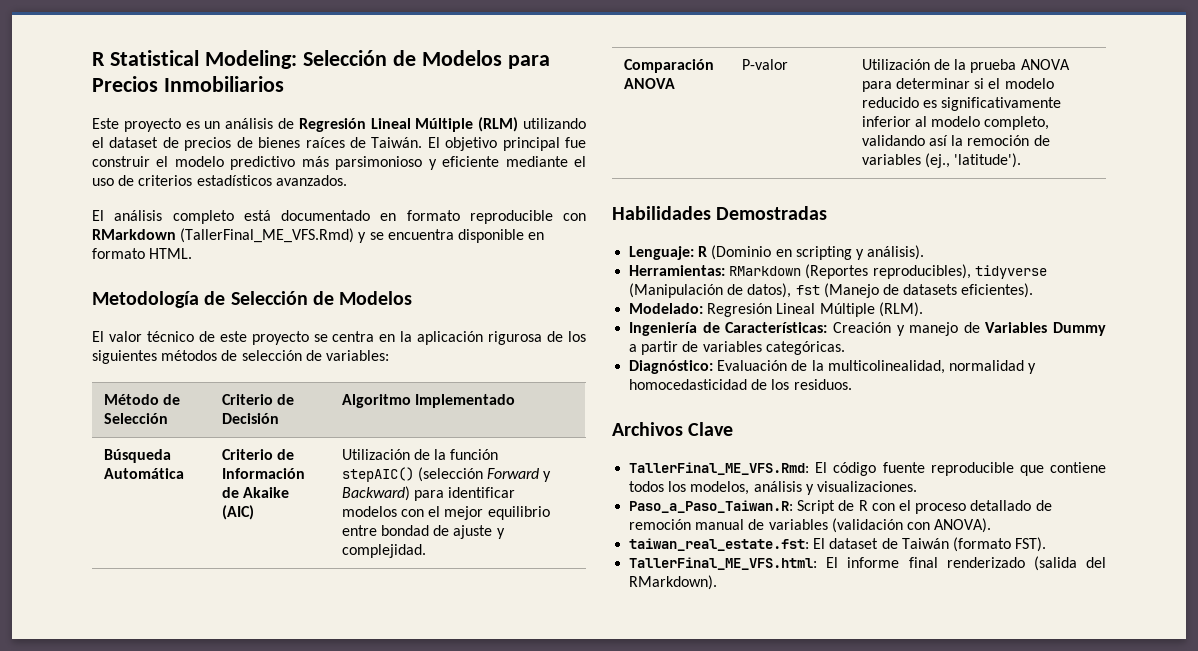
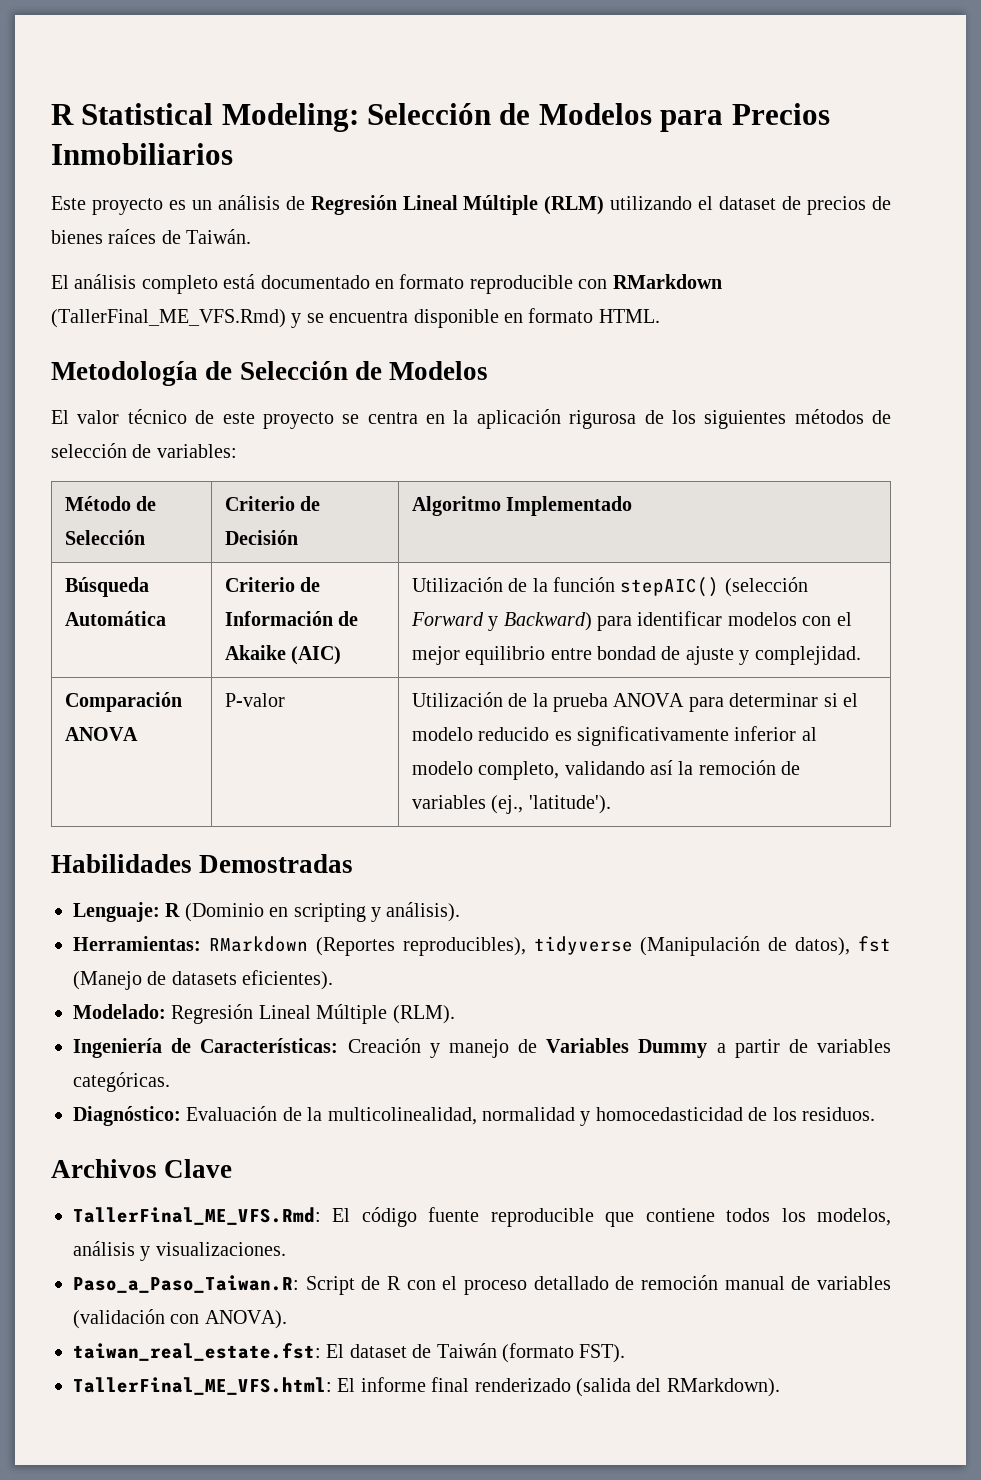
- El objetivo principal fue construir el modelo predictivo más parsimonioso y eficiente mediante el uso de criterios estadísticos avanzados.

